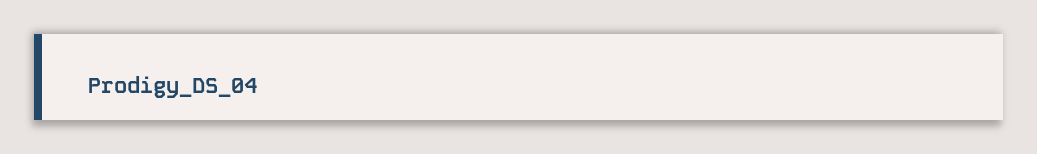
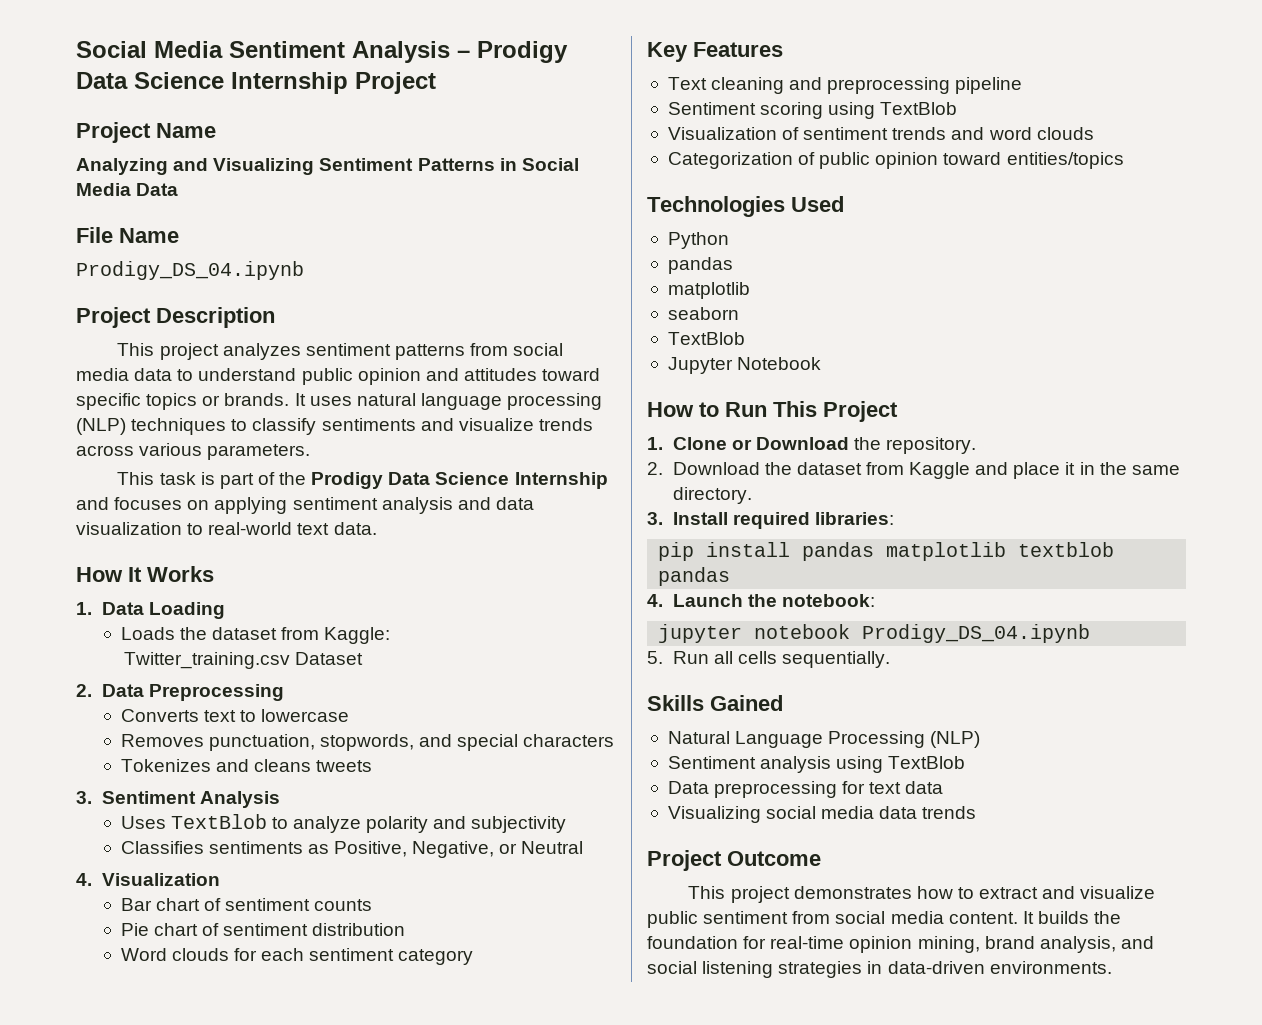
- Prodigy_DS_04
+ Social Media Sentiment Analysis – Prodigy Data Science Internship Project
+ Project Name
+ Analyzing and Visualizing Sentiment Patterns in Social Media Data
+ File Name
+ Prodigy_DS_04.ipynb
+ Project Description
+ This project analyzes sentiment patterns from social media data to understand public opinion and attitudes toward specific topics or brands. It uses natural language processing (NLP) techniques to classify sentiments and visualize trends across various parameters.
+ This task is part of the Prodigy Data Science Internship and focuses on applying sentiment analysis and data visualization to real-world text data.
+ How It Works
+ 1. Data Loading
+ Loads the dataset from Kaggle:
+ Twitter_training.csv Dataset
+ 2. Data Preprocessing
+ Converts text to lowercase
+ Removes punctuation, stopwords, and special characters
+ Tokenizes and cleans tweets
+ 3. Sentiment Analysis
+ Uses TextBlob to analyze polarity and subjectivity
+ Classifies sentiments as Positive, Negative, or Neutral
+ 4. Visualization
+ Bar chart of sentiment counts
+ Pie chart of sentiment distribution
+ Word clouds for each sentiment category
+ Key Features
+ Text cleaning and preprocessing pipeline
+ Sentiment scoring using TextBlob
+ Visualization of sentiment trends and word clouds
+ Categorization of public opinion toward entities/topics
+ Technologies Used
+ Python
+ pandas
+ matplotlib
+ seaborn
+ TextBlob
+ Jupyter Notebook
+ How to Run This Project
+ 1. Clone or Download the repository.
+ 2. Download the dataset from Kaggle and place it in the same directory.
+ 3. Install required libraries:
+ pip install pandas matplotlib textblob pandas
+ 4. Launch the notebook:
+ jupyter notebook Prodigy_DS_04.ipynb
+ 5. Run all cells sequentially.
+ Skills Gained
+ Natural Language Processing (NLP)
+ Sentiment analysis using TextBlob
+ Data preprocessing for text data
+ Visualizing social media data trends
+ Project Outcome
+ This project demonstrates how to extract and visualize public sentiment from social media content. It builds the foundation for real-time opinion mining, brand analysis, and social listening strategies in data-driven environments.

